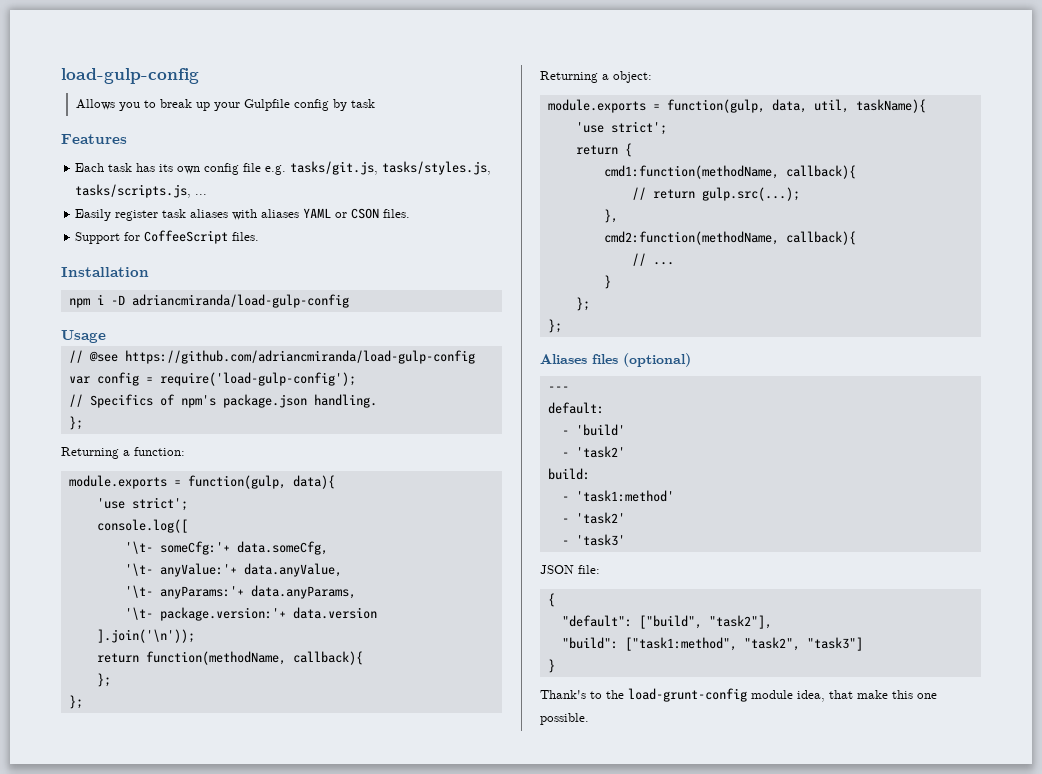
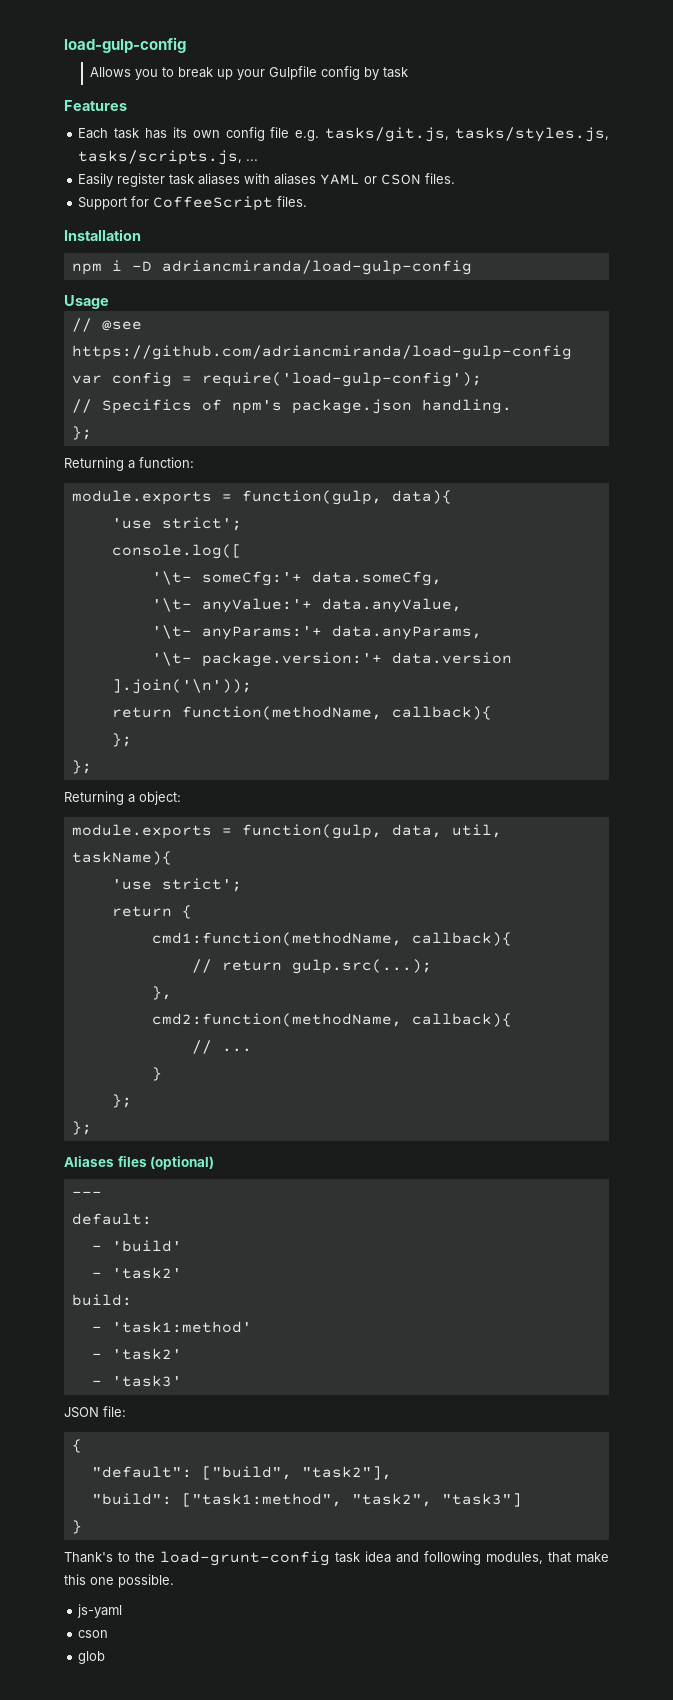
- Thank's to the load-grunt-config module idea, that make this one possible.
+ Thank's to the load-grunt-config task idea and following modules, that make this one possible.
+ js-yaml
+ cson
+ glob

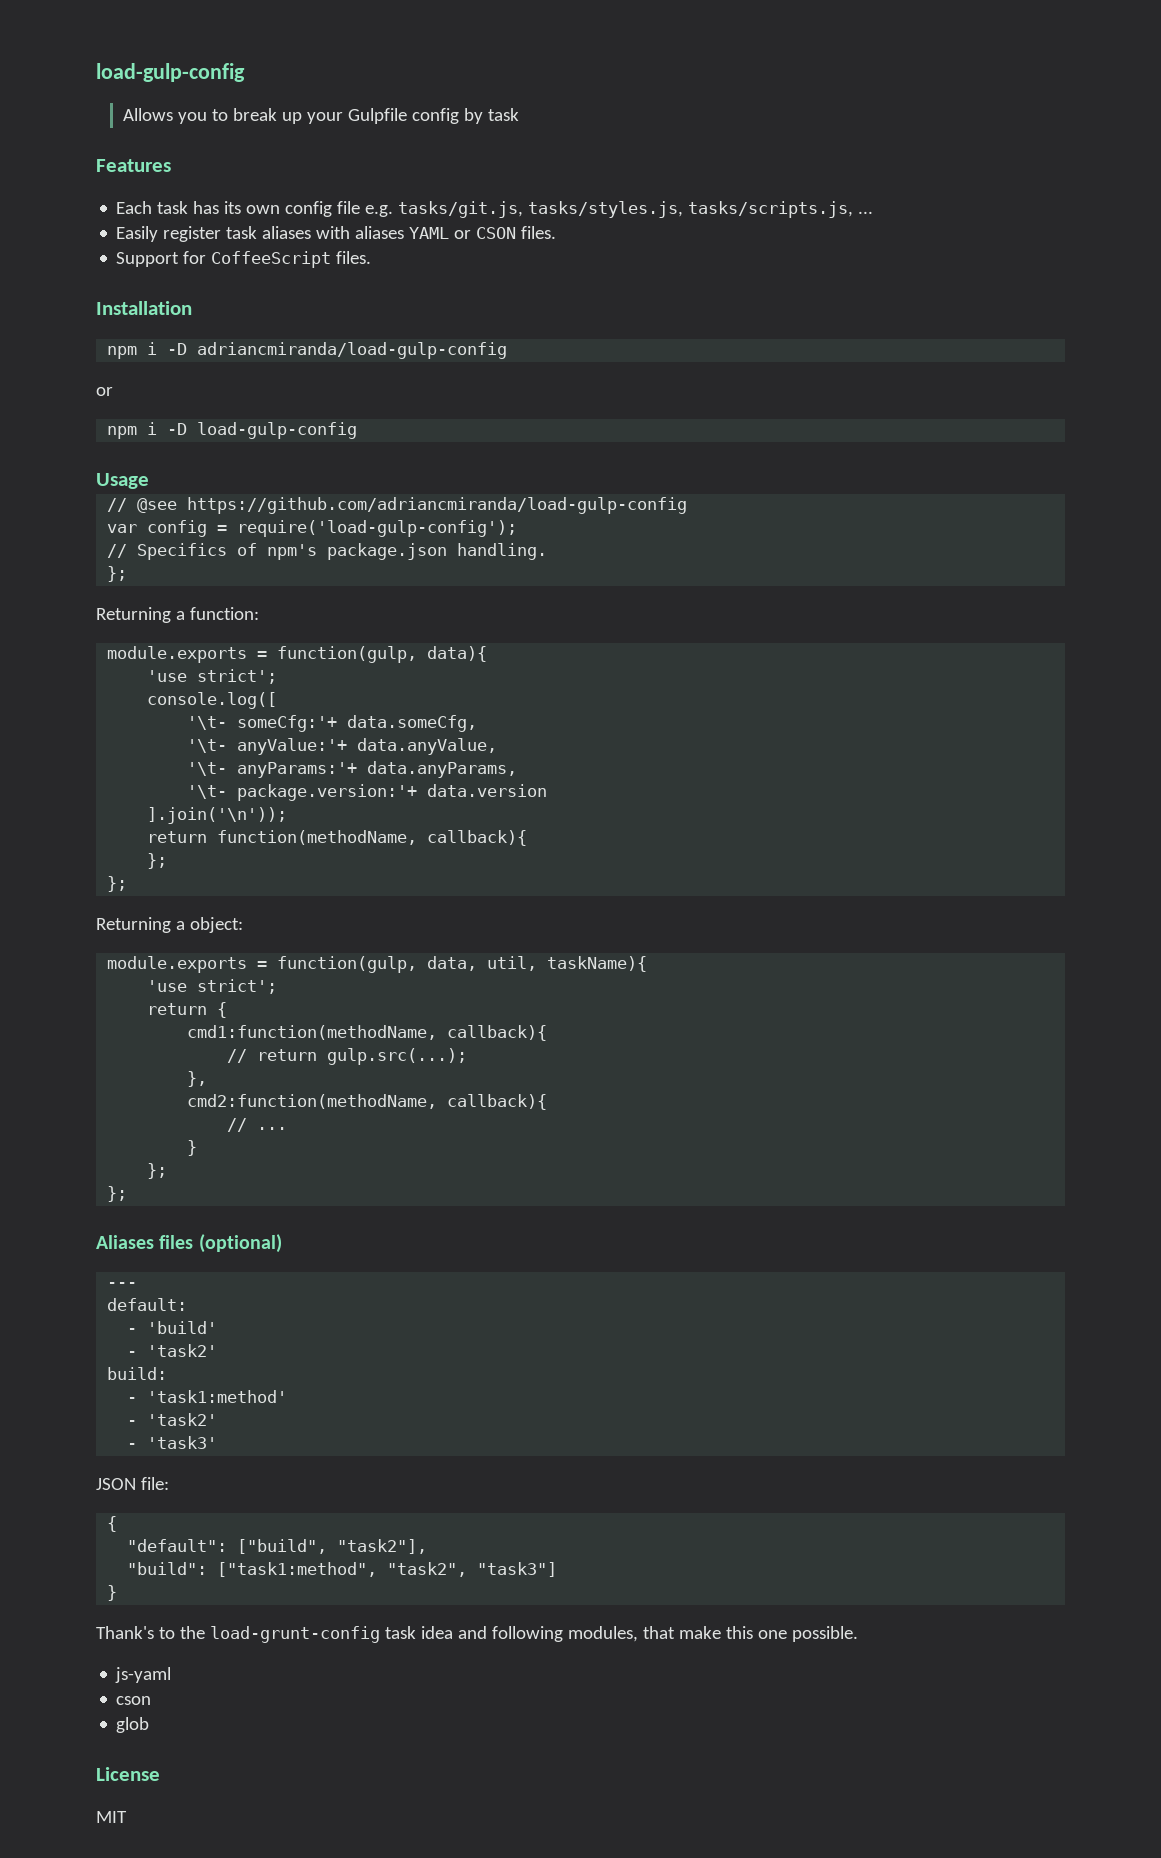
  npm i -D adriancmiranda/load-gulp-config
+ or
+ npm i -D load-gulp-config
+ License
+ MIT

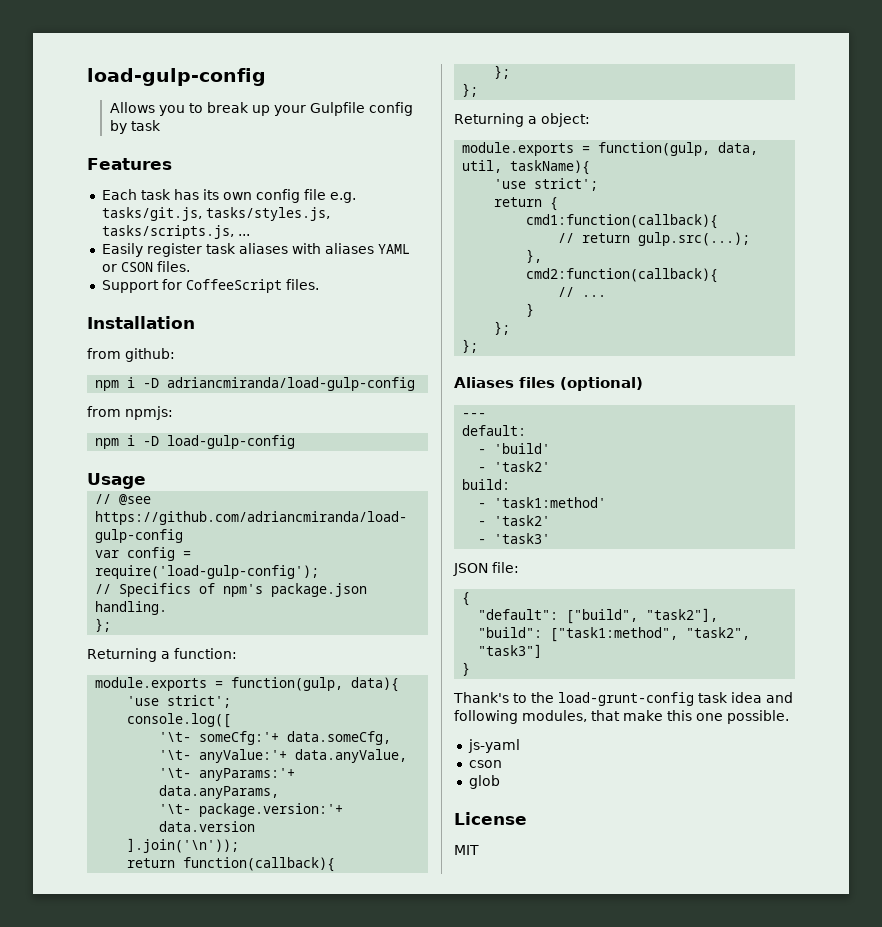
+ from github:
  npm i -D adriancmiranda/load-gulp-config
- or
+ from npmjs:
- return function(methodName, callback){
+ return function(callback){
- cmd1:function(methodName, callback){
+ cmd1:function(callback){
- cmd2:function(methodName, callback){
+ cmd2:function(callback){

